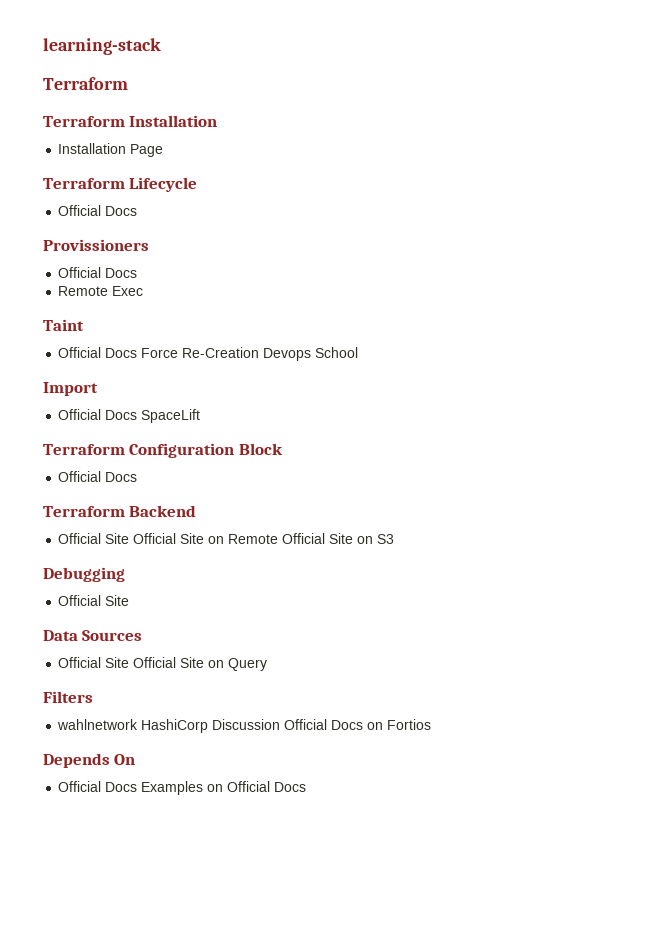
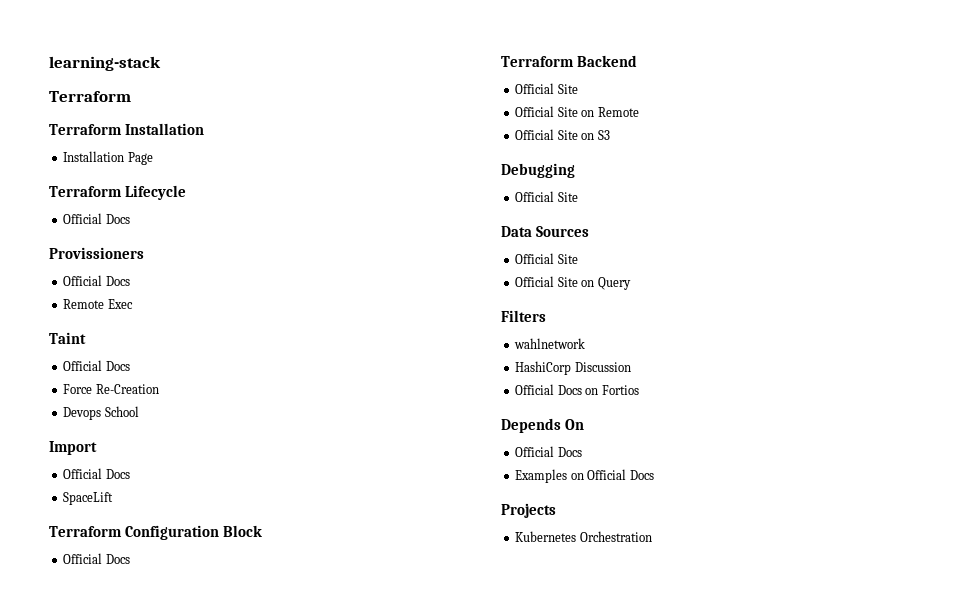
  Taint
- Official Docs Force Re-Creation Devops School
+ Official Docs
+ Force Re-Creation
+ Devops School
  Import
- Official Docs SpaceLift
+ Official Docs
+ SpaceLift
  Terraform Backend
- Official Site Official Site on Remote Official Site on S3
+ Official Site
+ Official Site on Remote
+ Official Site on S3
  Data Sources
- Official Site Official Site on Query
+ Official Site
+ Official Site on Query
- wahlnetwork HashiCorp Discussion Official Docs on Fortios
+ wahlnetwork
+ HashiCorp Discussion
+ Official Docs on Fortios
  Depends On
- Official Docs Examples on Official Docs
+ Official Docs
+ Examples on Official Docs
+ Projects
+ Kubernetes Orchestration

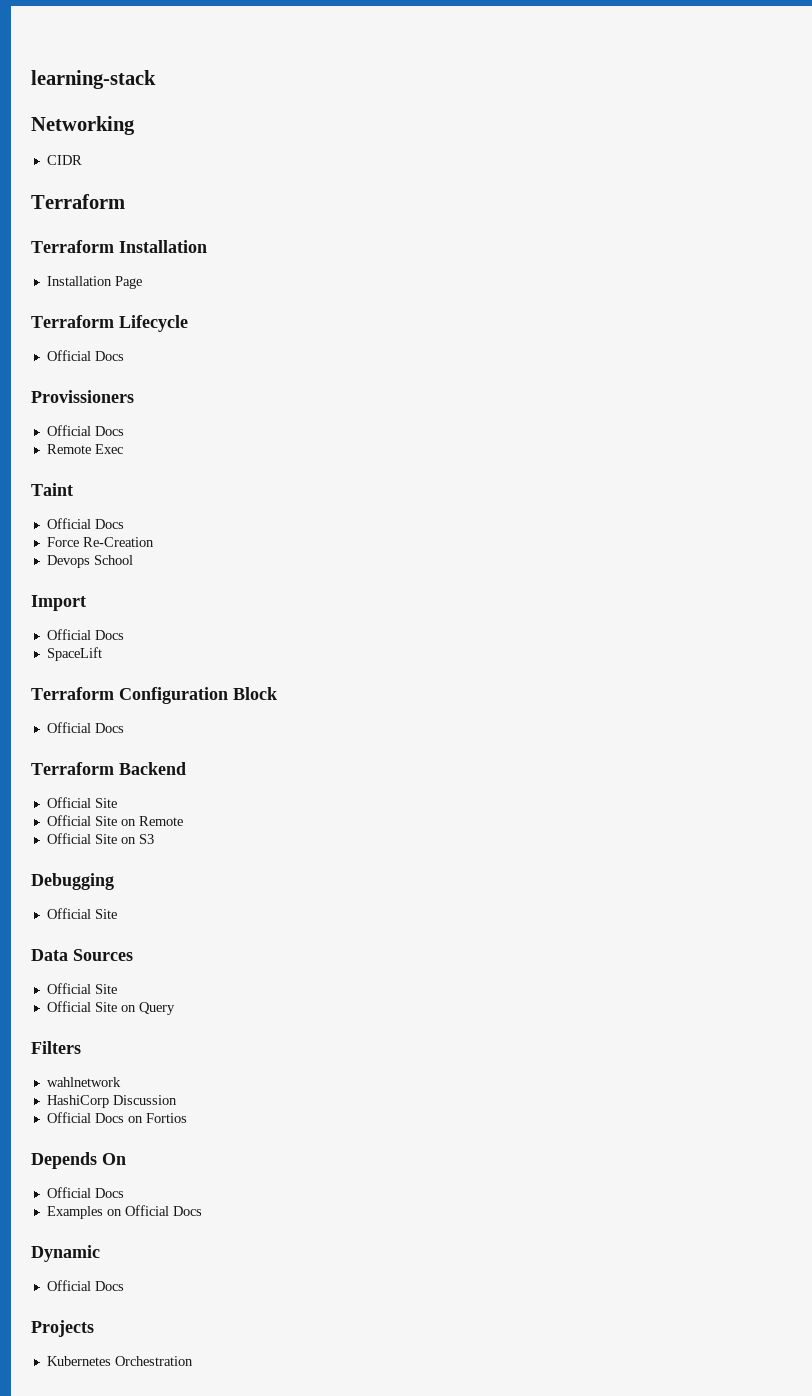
+ Networking
+ CIDR
+ Dynamic
+ Official Docs

